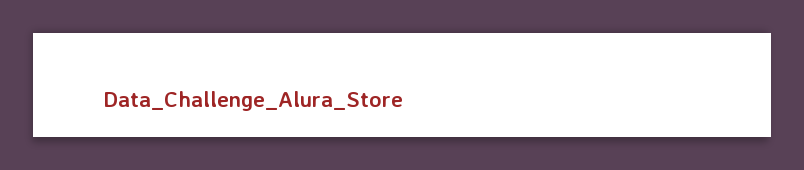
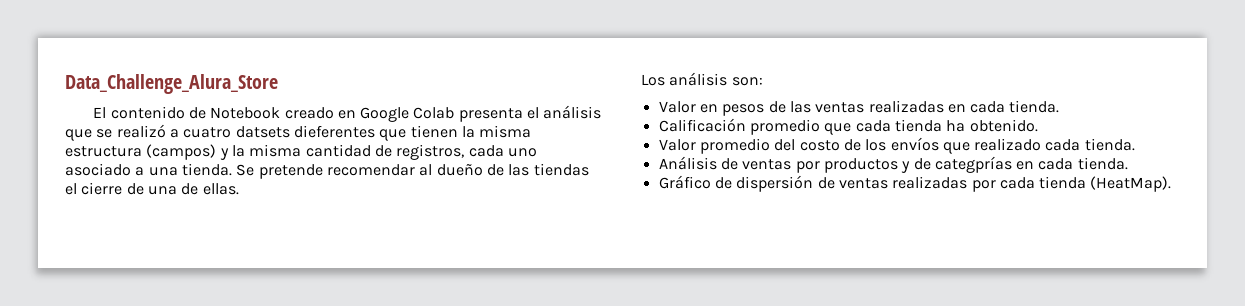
+ El contenido de Notebook creado en Google Colab presenta el análisis que se realizó a cuatro datsets dieferentes que tienen la misma estructura (campos) y la misma cantidad de registros, cada uno asociado a una tienda. Se pretende recomendar al dueño de las tiendas el cierre de una de ellas.
+ Los análisis son:
+ Valor en pesos de las ventas realizadas en cada tienda.
+ Calificación promedio que cada tienda ha obtenido.
+ Valor promedio del costo de los envíos que realizado cada tienda.
+ Análisis de ventas por productos y de categprías en cada tienda.
+ Gráfico de dispersión de ventas realizadas por cada tienda (HeatMap).

